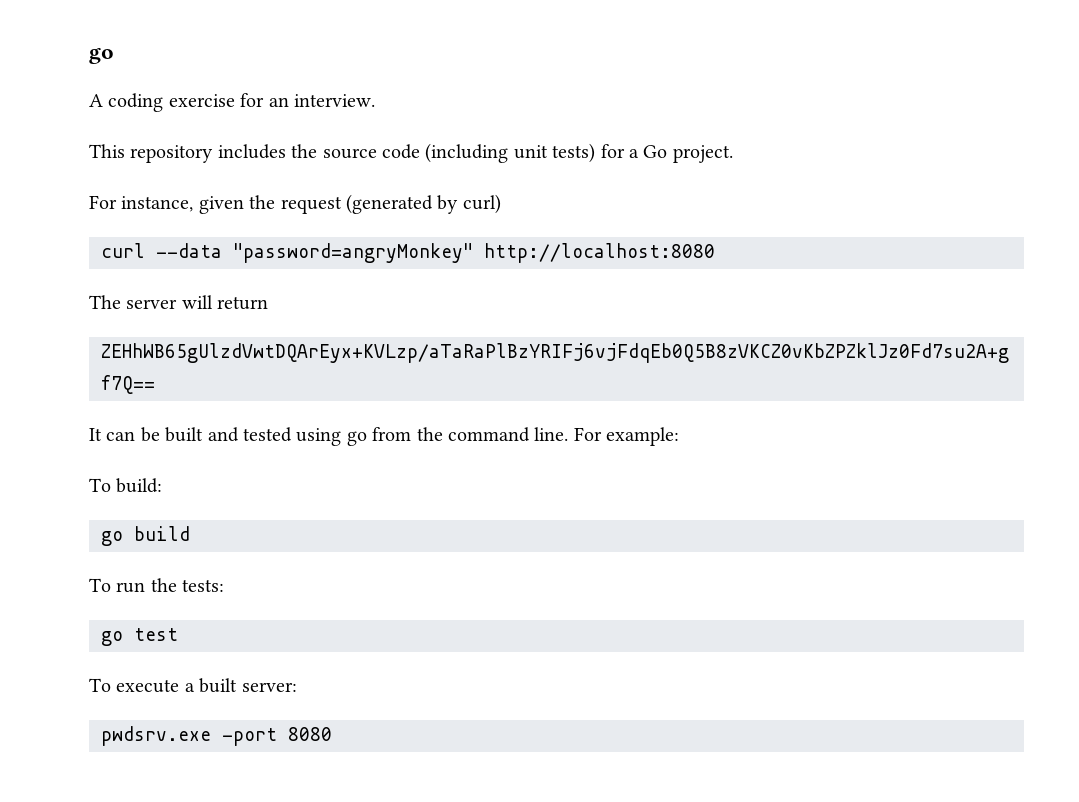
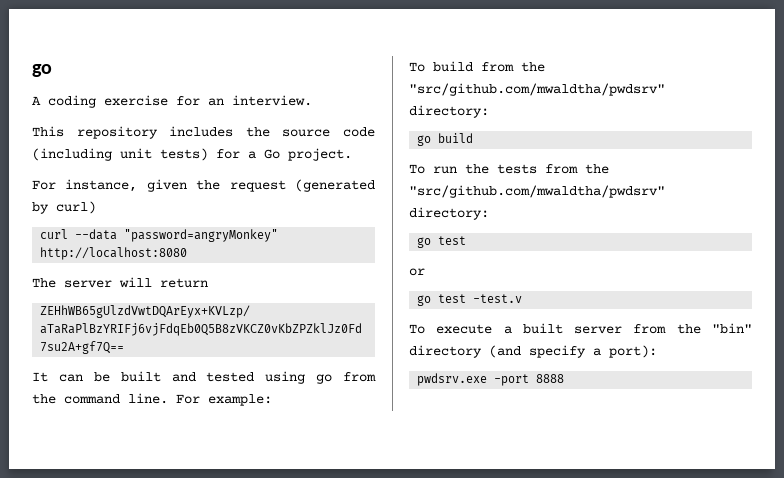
- To build:
+ To build from the "src/github.com/mwaldtha/pwdsrv" directory:
- To run the tests:
+ To run the tests from the "src/github.com/mwaldtha/pwdsrv" directory:
  go test
- To execute a built server:
+ or
+ go test -test.v
+ To execute a built server from the "bin" directory (and specify a port):
- pwdsrv.exe -port 8080
+ pwdsrv.exe -port 8888

